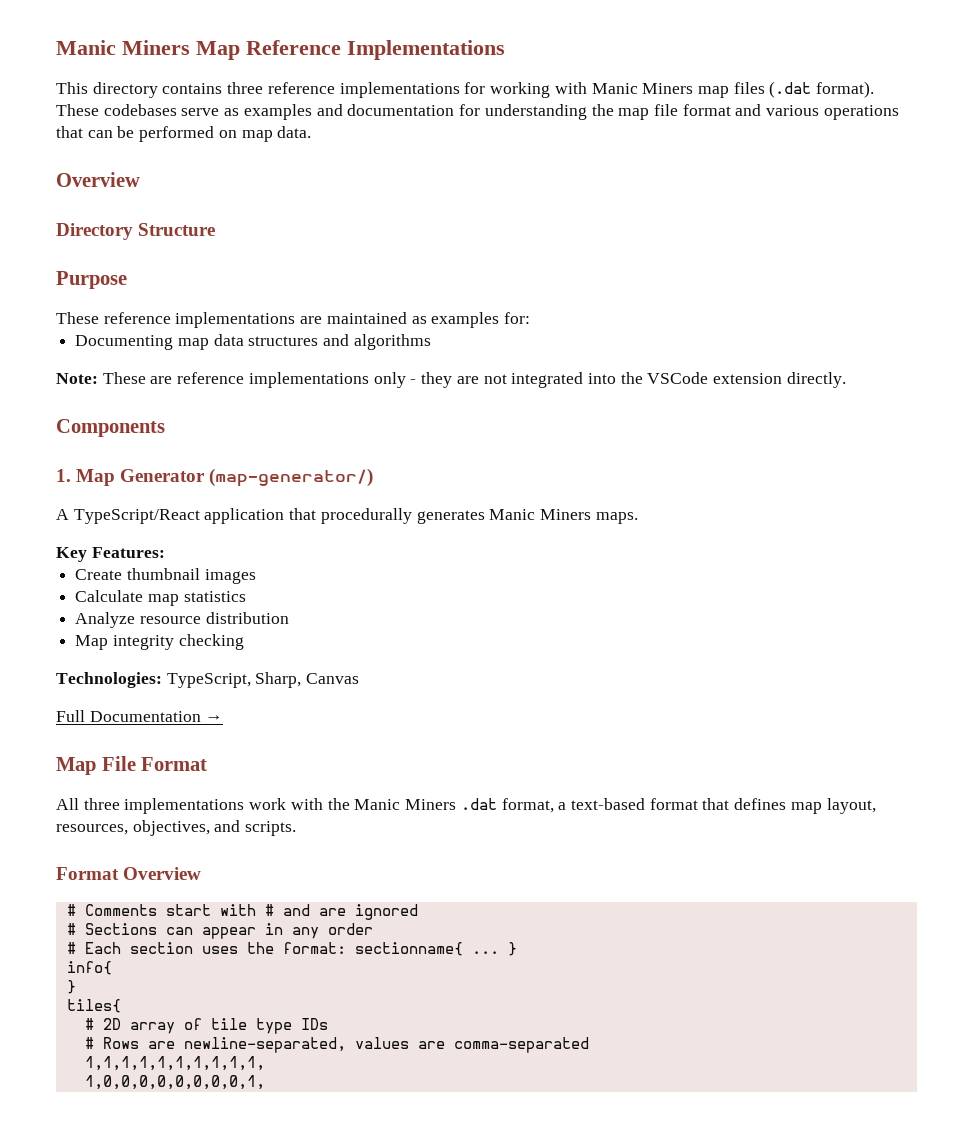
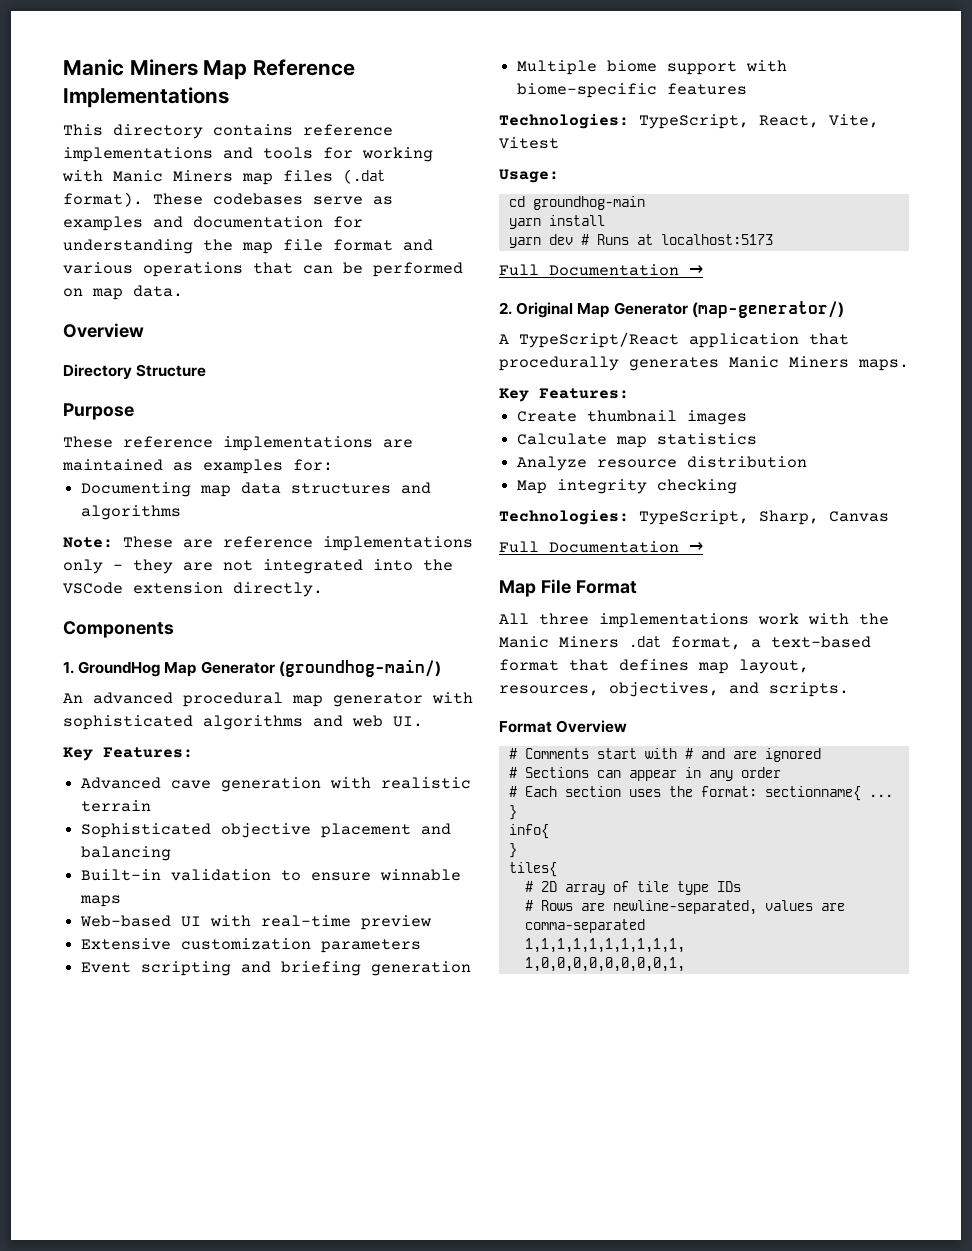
- This directory contains three reference implementations for working with Manic Miners map files (.dat format).
+ This directory contains reference implementations and tools for working with Manic Miners map files (.dat format).
- 1. Map Generator (map-generator/)
+ 1. GroundHog Map Generator (groundhog-main/)
+ An advanced procedural map generator with sophisticated algorithms and web UI.
+ Key Features:
+ Advanced cave generation with realistic terrain
+ Sophisticated objective placement and balancing
+ Built-in validation to ensure winnable maps
+ Web-based UI with real-time preview
+ Extensive customization parameters
+ Event scripting and briefing generation
+ Multiple biome support with biome-specific features
+ Technologies: TypeScript, React, Vite, Vitest
+ Usage:
+ cd groundhog-main
+ yarn install
+ yarn dev # Runs at localhost:5173
+ Full Documentation →
+ 2. Original Map Generator (map-generator/)

